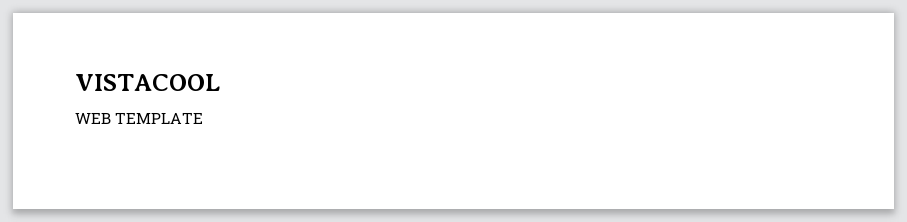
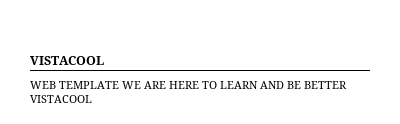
- WEB TEMPLATE
+ WEB TEMPLATE WE ARE HERE TO LEARN AND BE BETTER VISTACOOL

